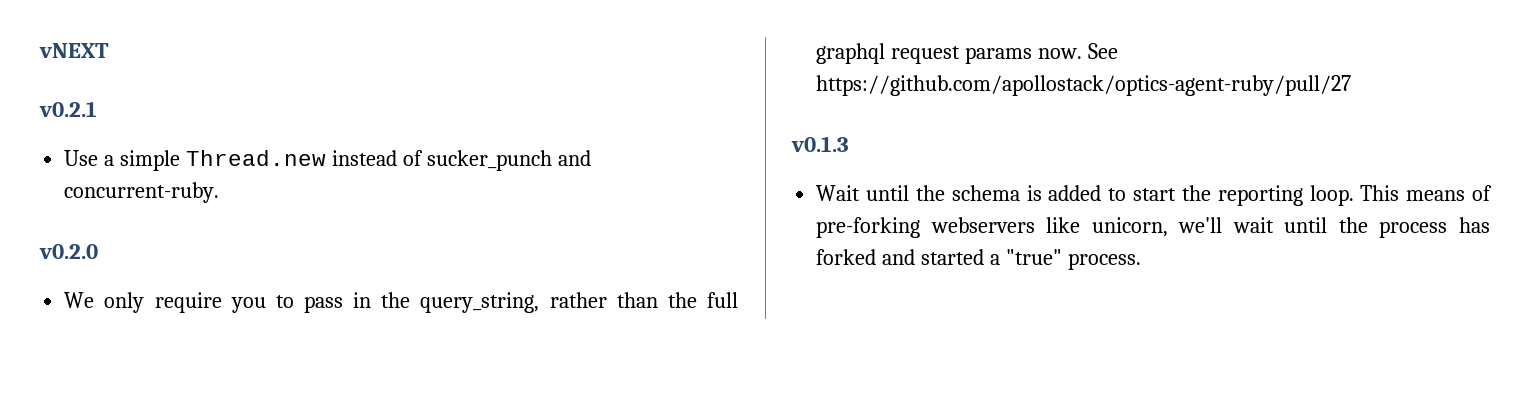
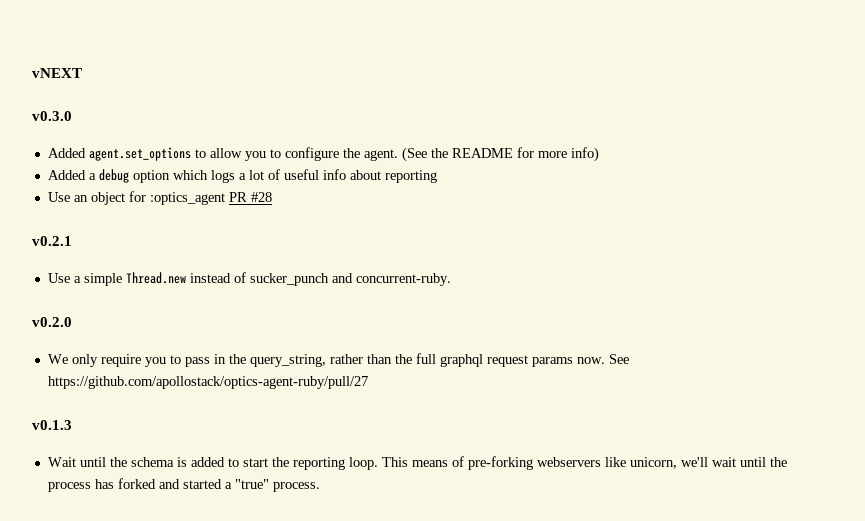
+ v0.3.0
+ Added agent.set_options to allow you to configure the agent. (See the README for more info)
+ Added a debug option which logs a lot of useful info about reporting
+ Use an object for :optics_agent PR #28

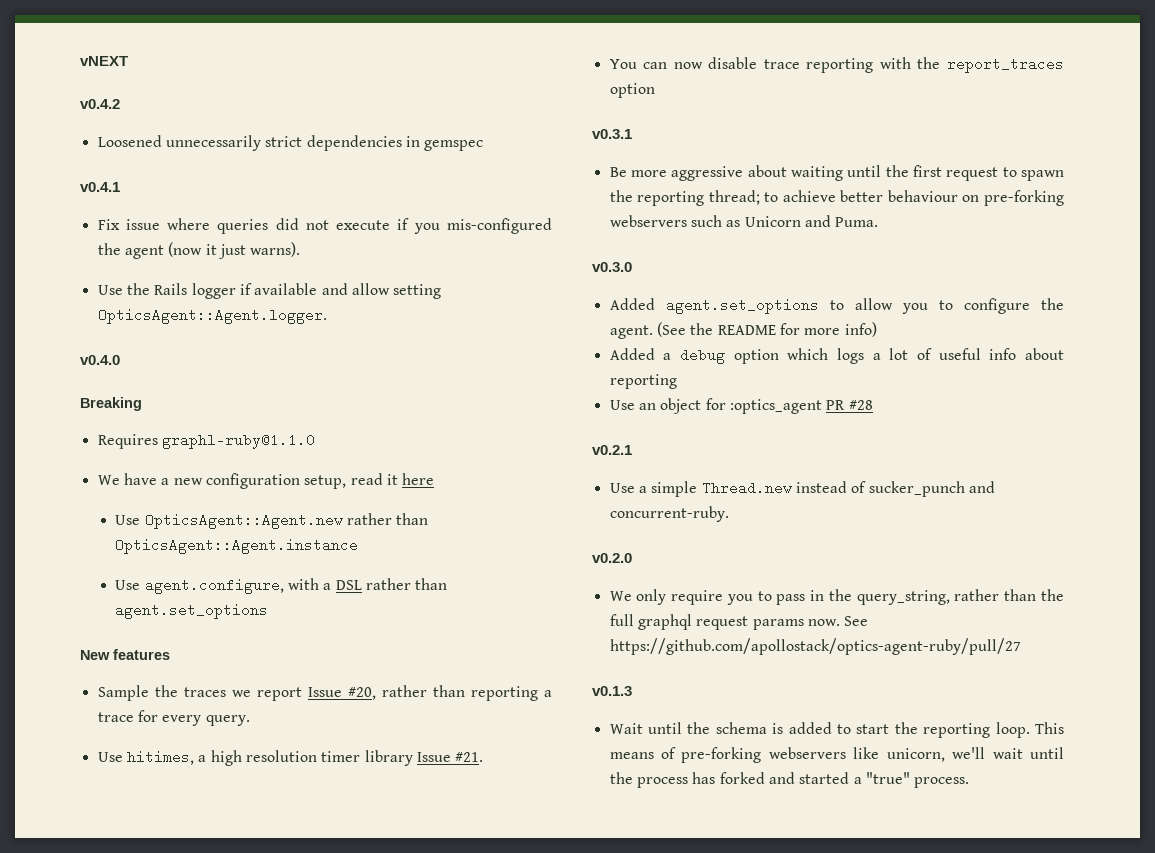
+ v0.4.2
+ Loosened unnecessarily strict dependencies in gemspec
+ v0.4.1
+ Fix issue where queries did not execute if you mis-configured the agent (now it just warns).
+ Use the Rails logger if available and allow setting OpticsAgent::Agent.logger.
+ v0.4.0
+ Breaking
+ Requires graphl-ruby@1.1.0
+ We have a new configuration setup, read it here
+ Use OpticsAgent::Agent.new rather than OpticsAgent::Agent.instance
+ Use agent.configure, with a DSL rather than agent.set_options
+ New features
+ Sample the traces we report Issue #20, rather than reporting a trace for every query.
+ Use hitimes, a high resolution timer library Issue #21.
+ You can now disable trace reporting with the report_traces option
+ v0.3.1
+ Be more aggressive about waiting until the first request to spawn the reporting thread; to achieve better behaviour on pre-forking webservers such as Unicorn and Puma.

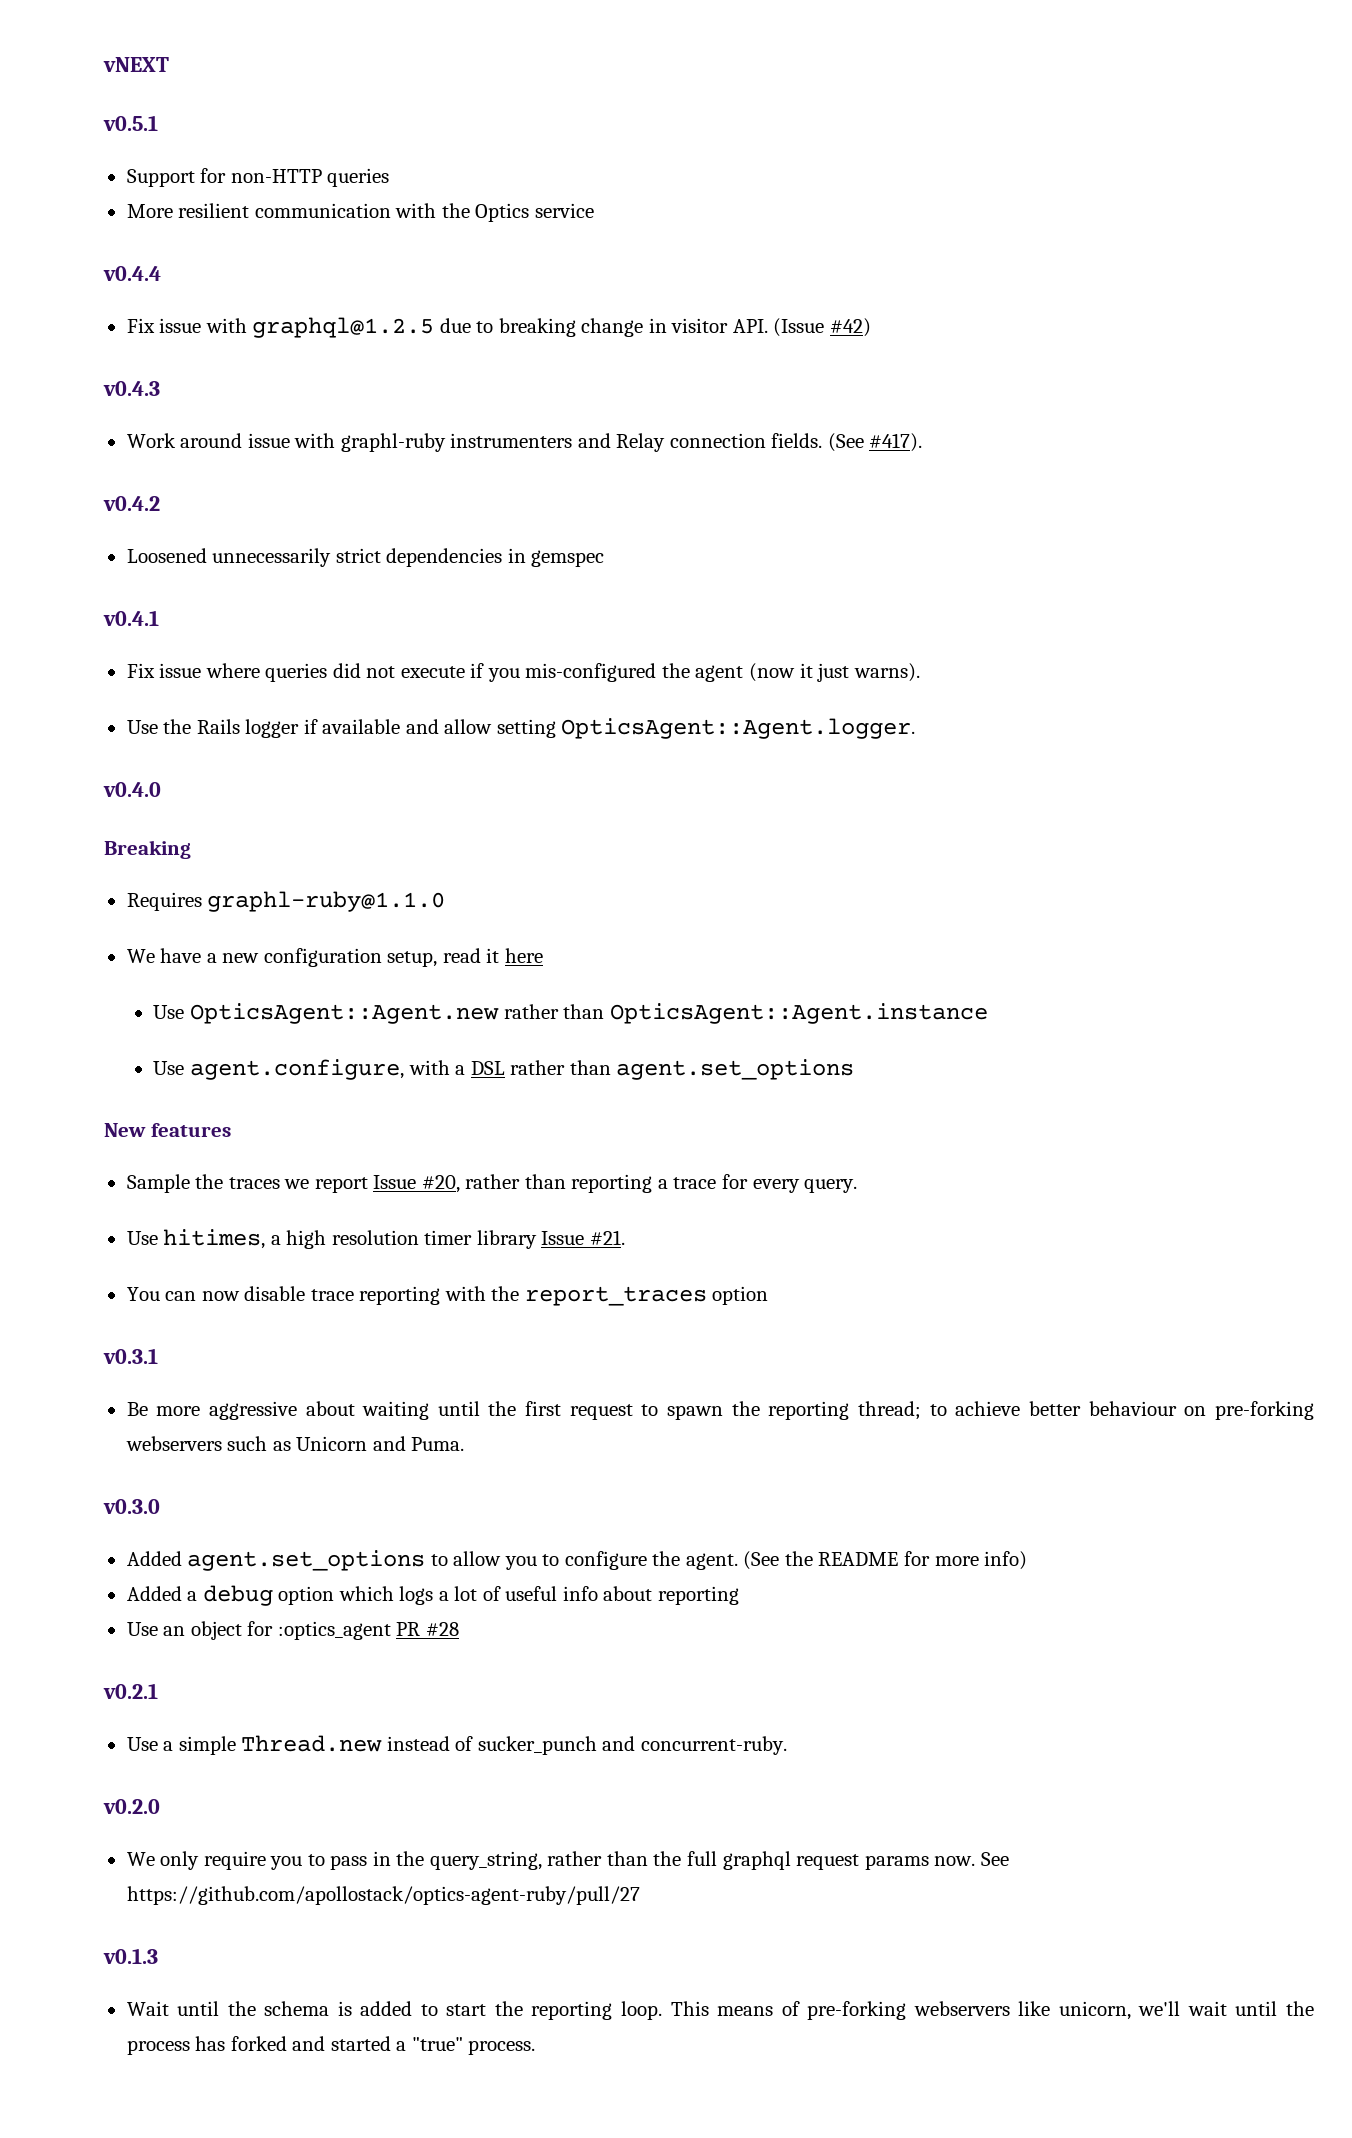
+ v0.5.1
+ Support for non-HTTP queries
+ More resilient communication with the Optics service
+ v0.4.4
+ Fix issue with graphql@1.2.5 due to breaking change in visitor API. (Issue #42)
+ v0.4.3
+ Work around issue with graphl-ruby instrumenters and Relay connection fields. (See #417).

